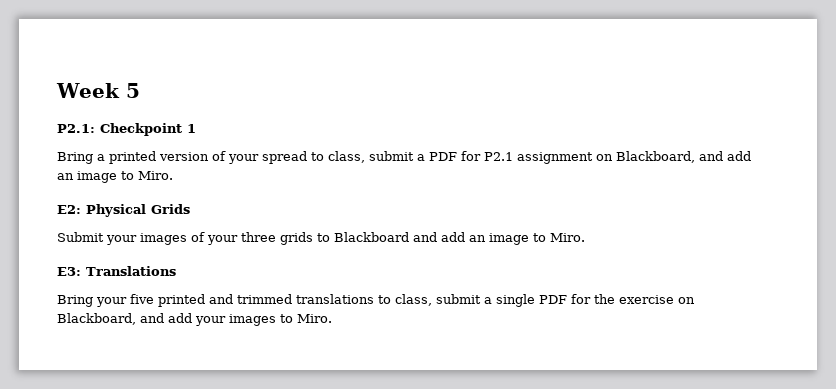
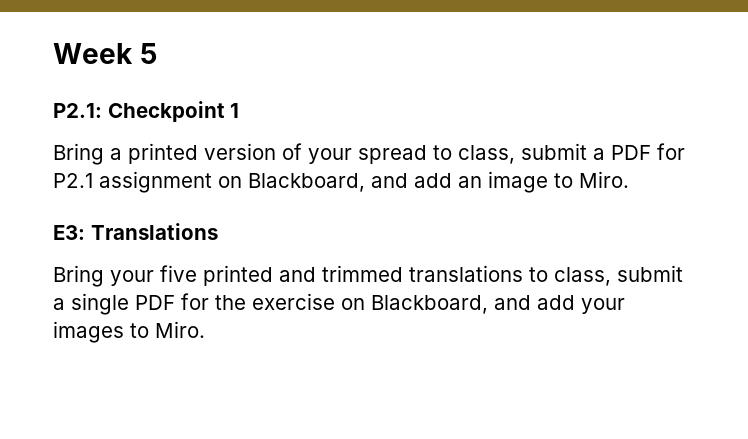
- E2: Physical Grids
- Submit your images of your three grids to Blackboard and add an image to Miro.

